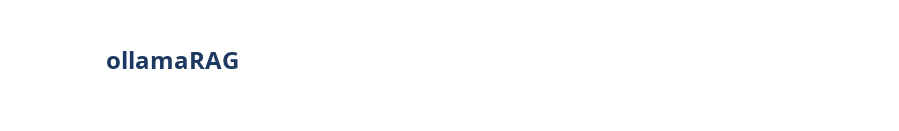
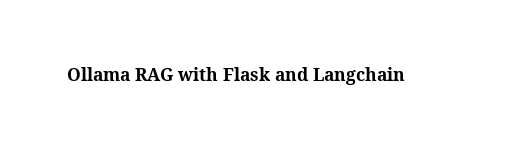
- ollamaRAG
+ Ollama RAG with Flask and Langchain

